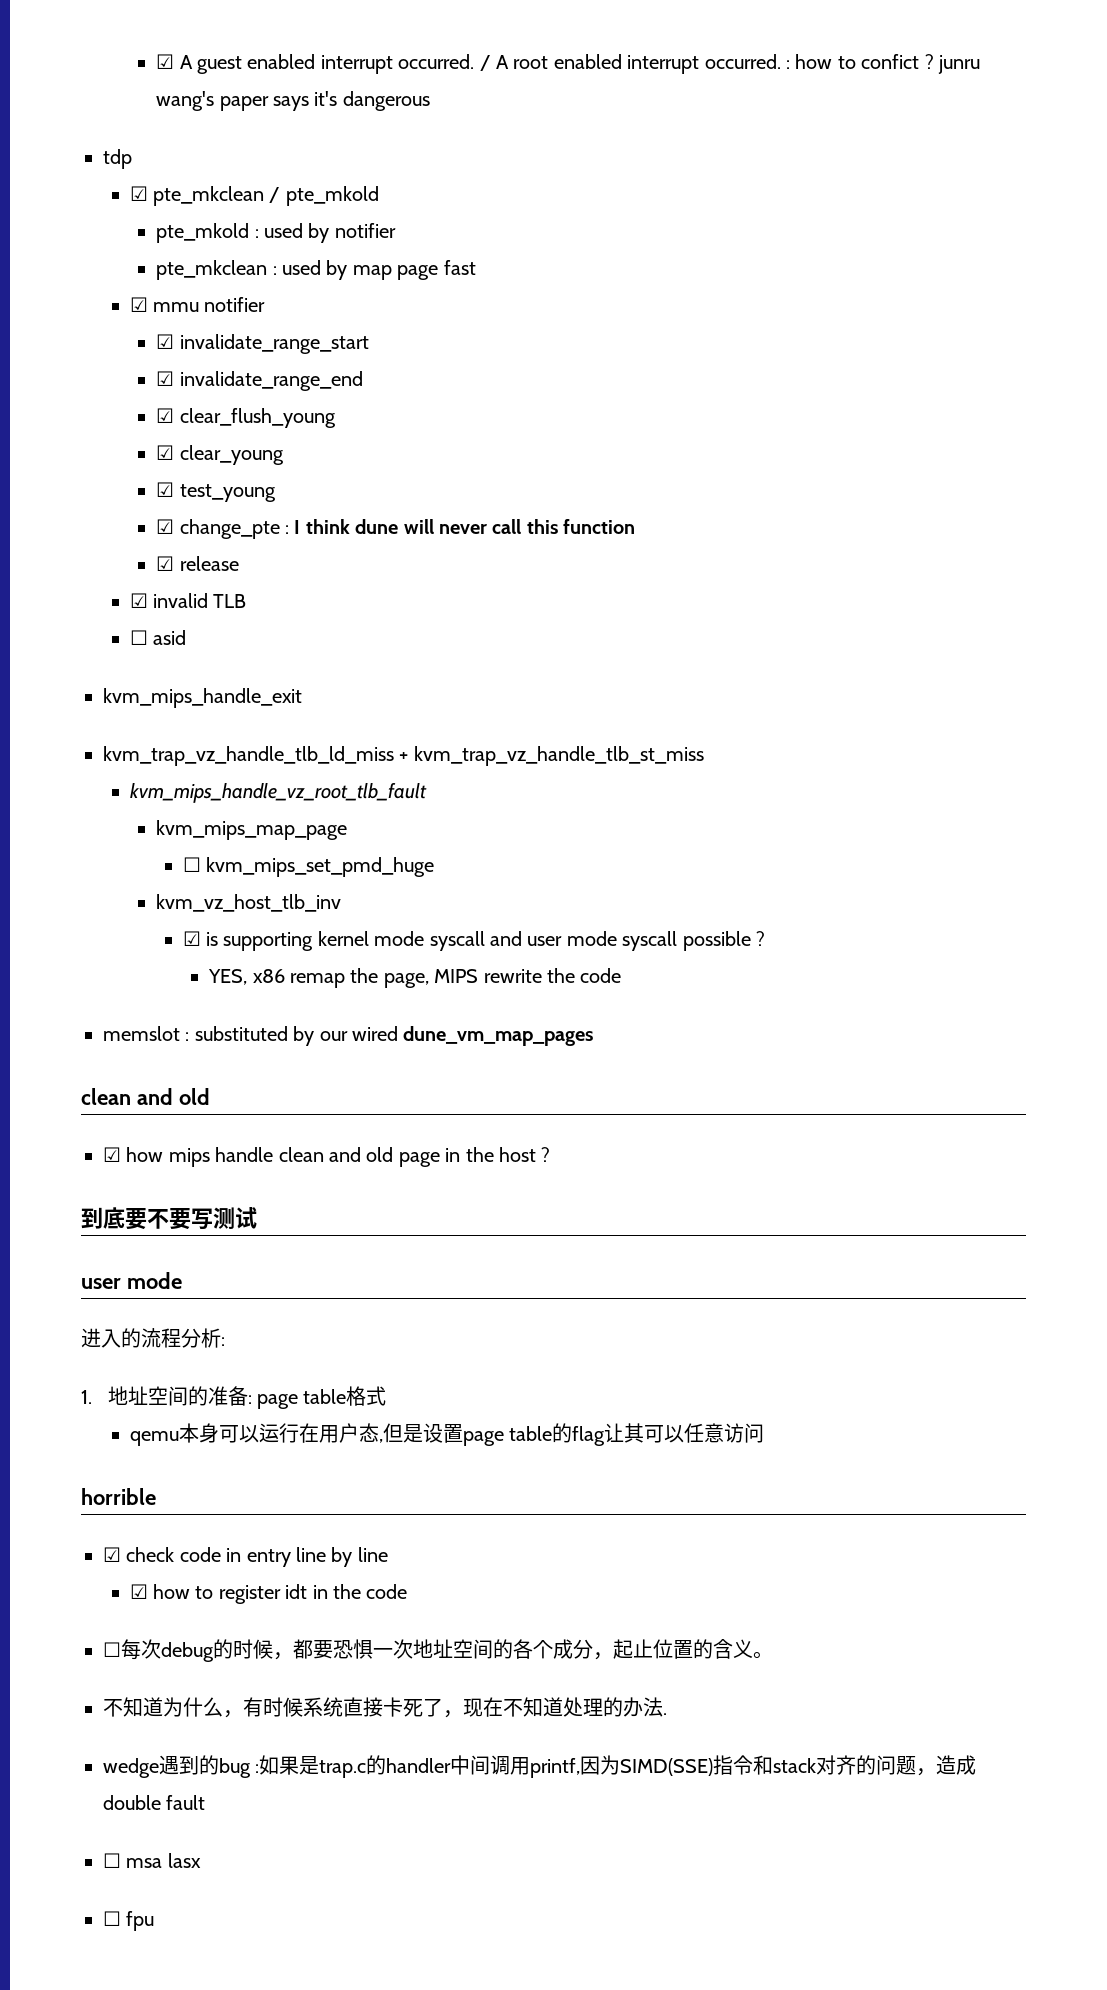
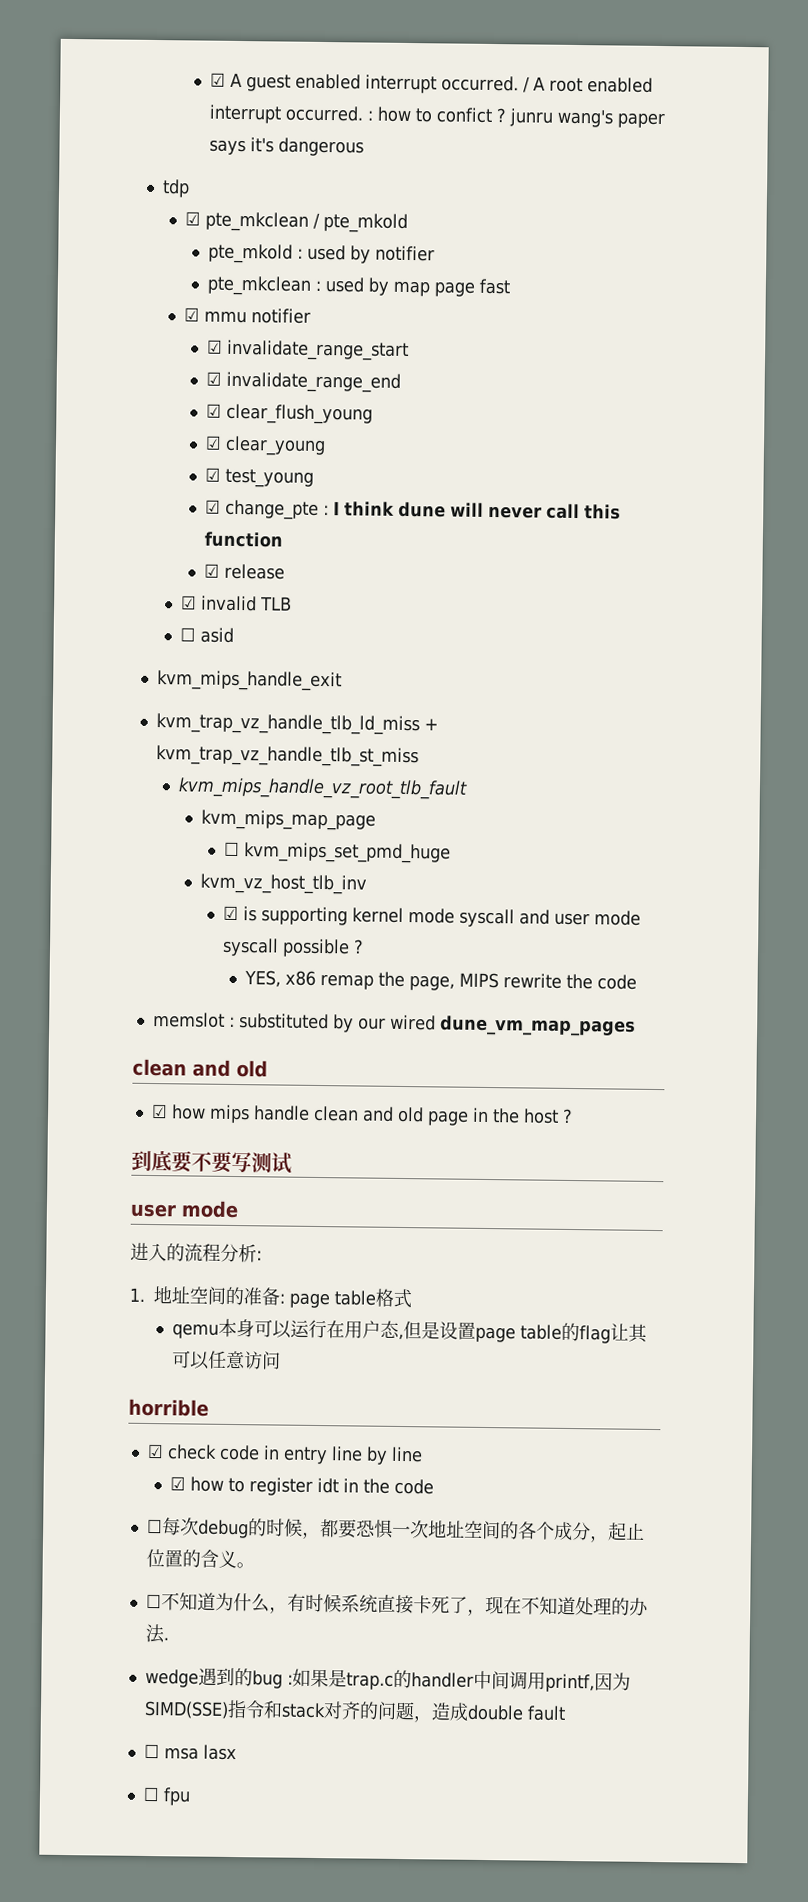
- 不知道为什么，有时候系统直接卡死了，现在不知道处理的办法.
+ ☐不知道为什么，有时候系统直接卡死了，现在不知道处理的办法.

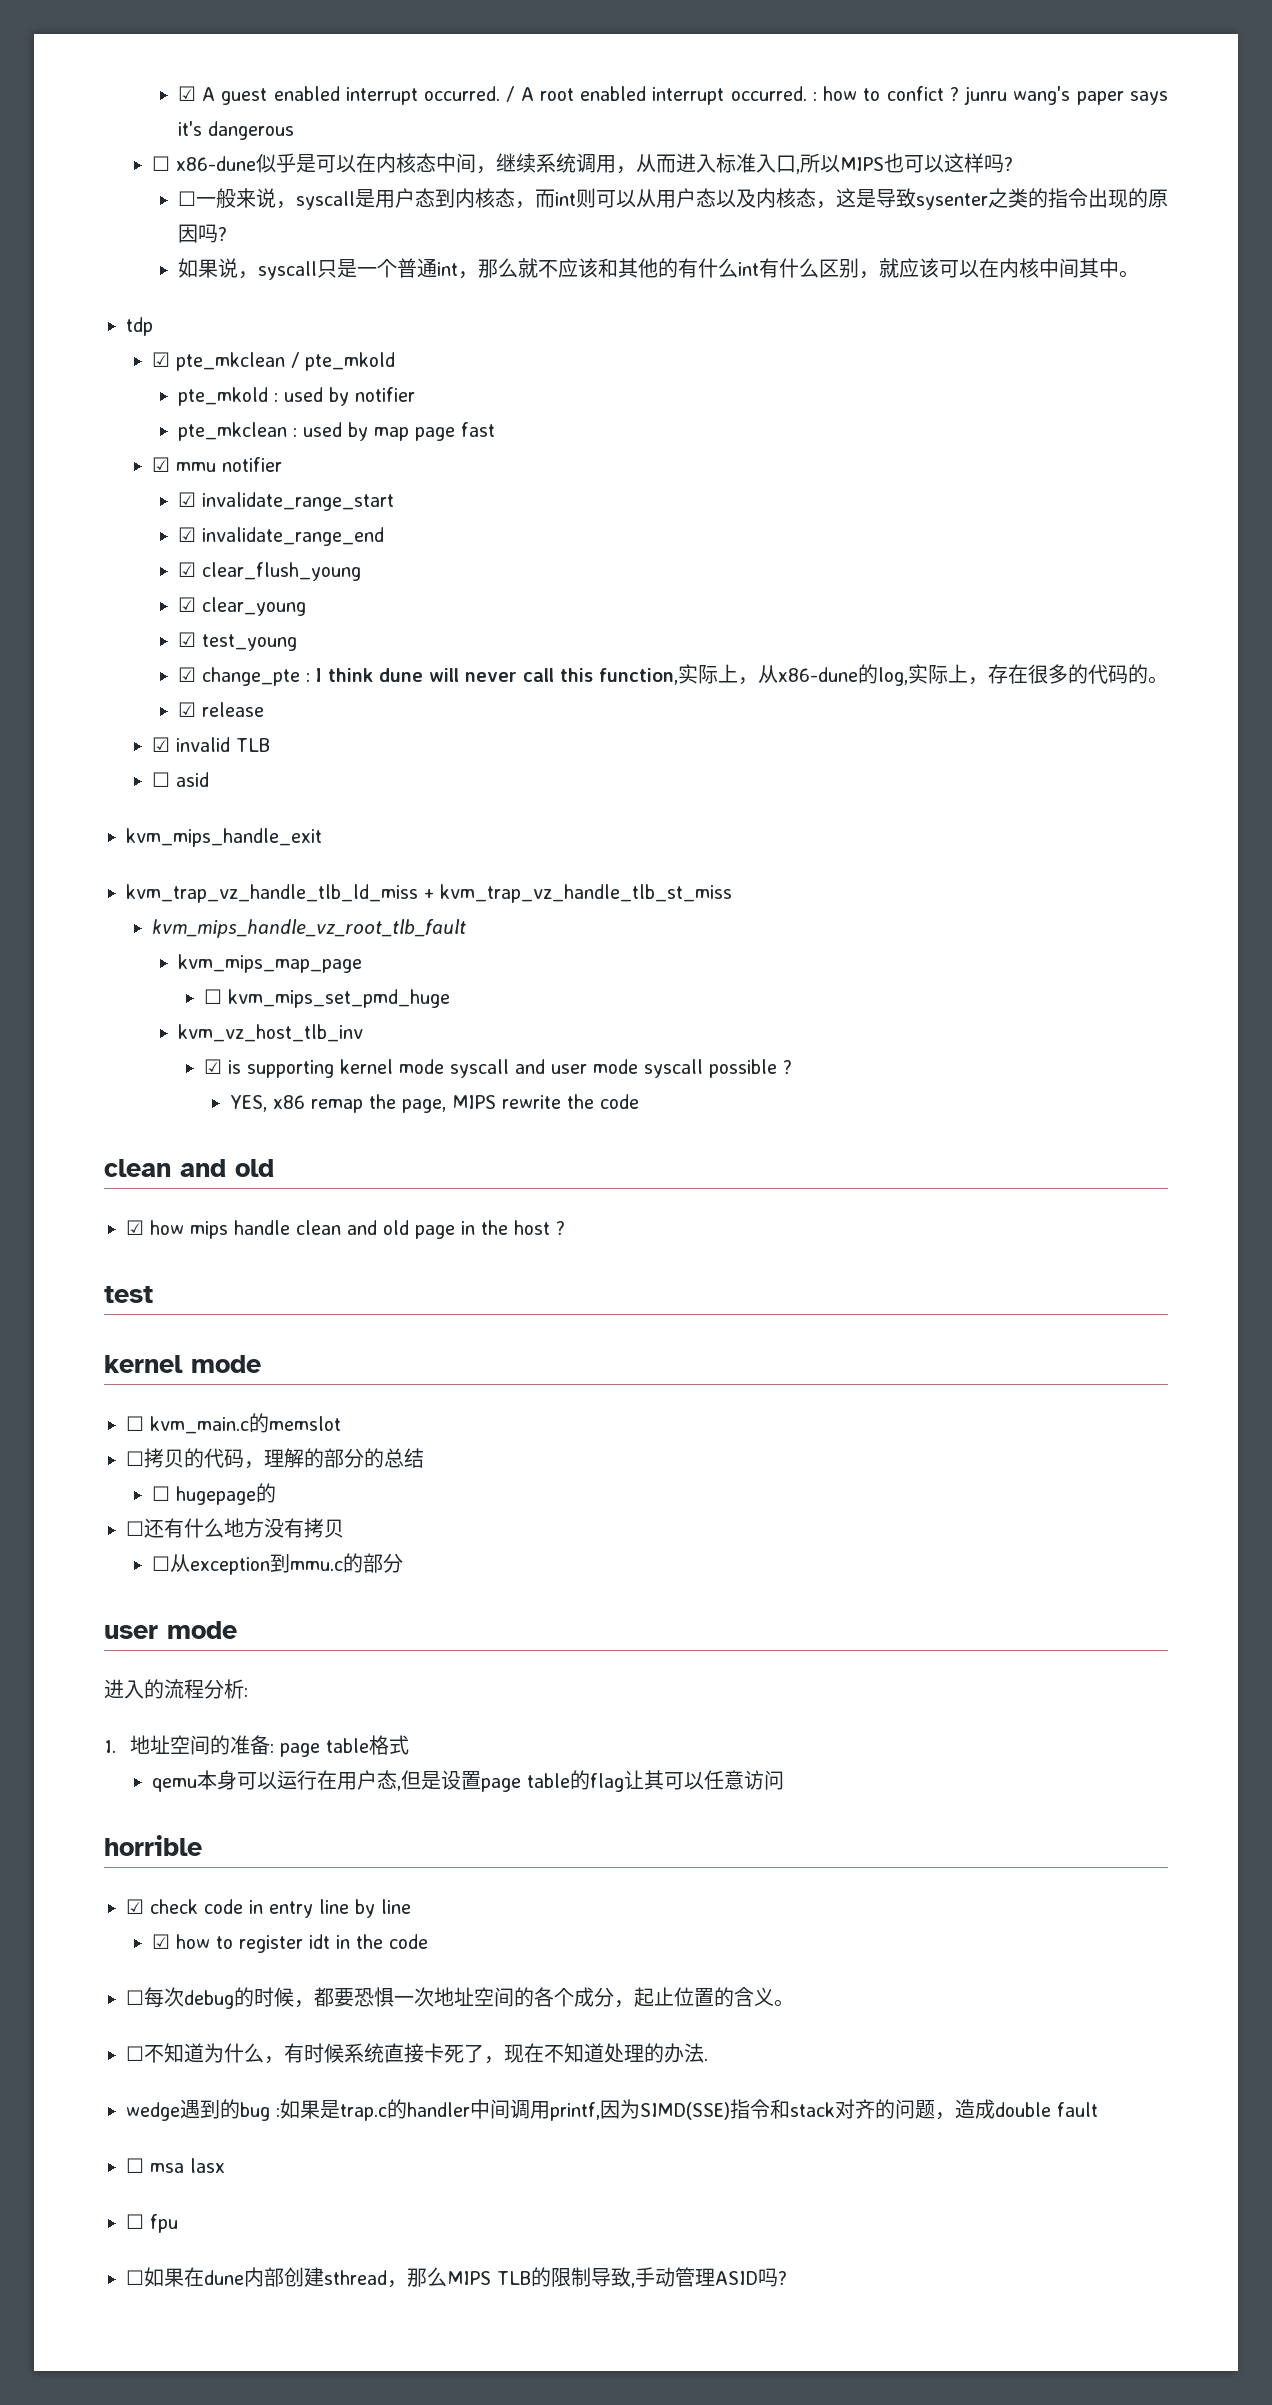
+ ☐ x86-dune似乎是可以在内核态中间，继续系统调用，从而进入标准入口,所以MIPS也可以这样吗?
+ ☐一般来说，syscall是用户态到内核态，而int则可以从用户态以及内核态，这是导致sysenter之类的指令出现的原因吗?
+ 如果说，syscall只是一个普通int，那么就不应该和其他的有什么int有什么区别，就应该可以在内核中间其中。
- ☑ change_pte : I think dune will never call this function
+ ☑ change_pte : I think dune will never call this function,实际上，从x86-dune的log,实际上，存在很多的代码的。
- memslot : substituted by our wired dune_vm_map_pages
- 到底要不要写测试
+ test
+ kernel mode
+ ☐ kvm_main.c的memslot
+ ☐拷贝的代码，理解的部分的总结
+ ☐ hugepage的
+ ☐还有什么地方没有拷贝
+ ☐从exception到mmu.c的部分
+ ☐如果在dune内部创建sthread，那么MIPS TLB的限制导致,手动管理ASID吗?

